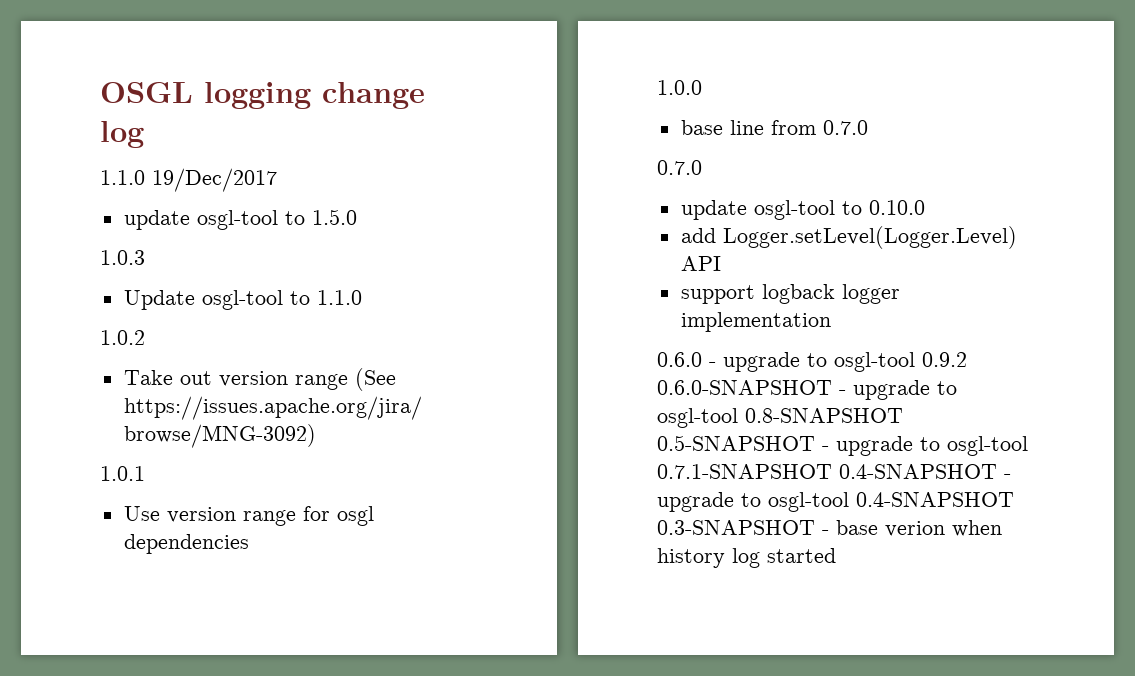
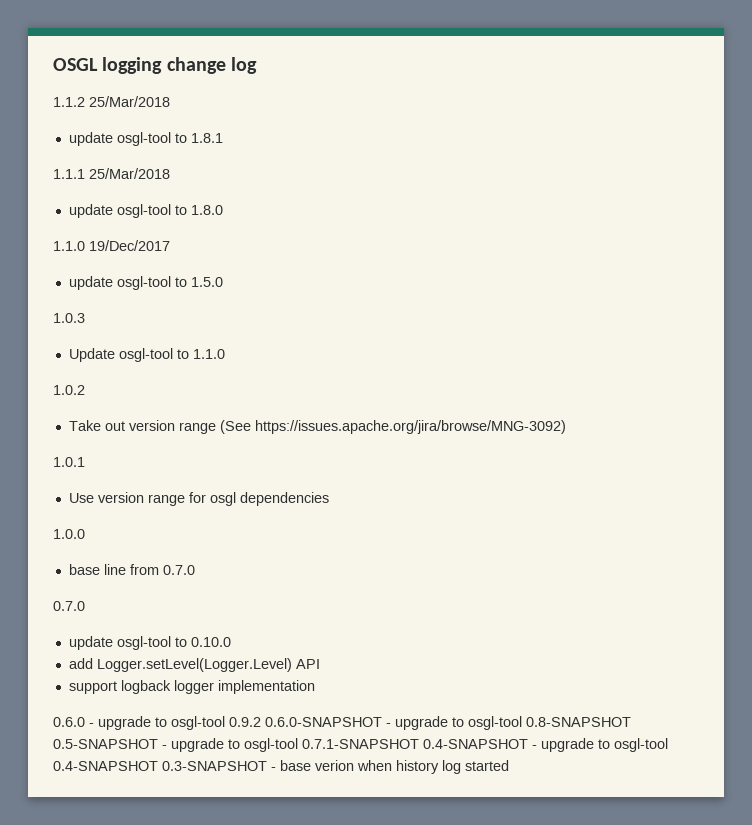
+ 1.1.2 25/Mar/2018
+ update osgl-tool to 1.8.1
+ 1.1.1 25/Mar/2018
+ update osgl-tool to 1.8.0

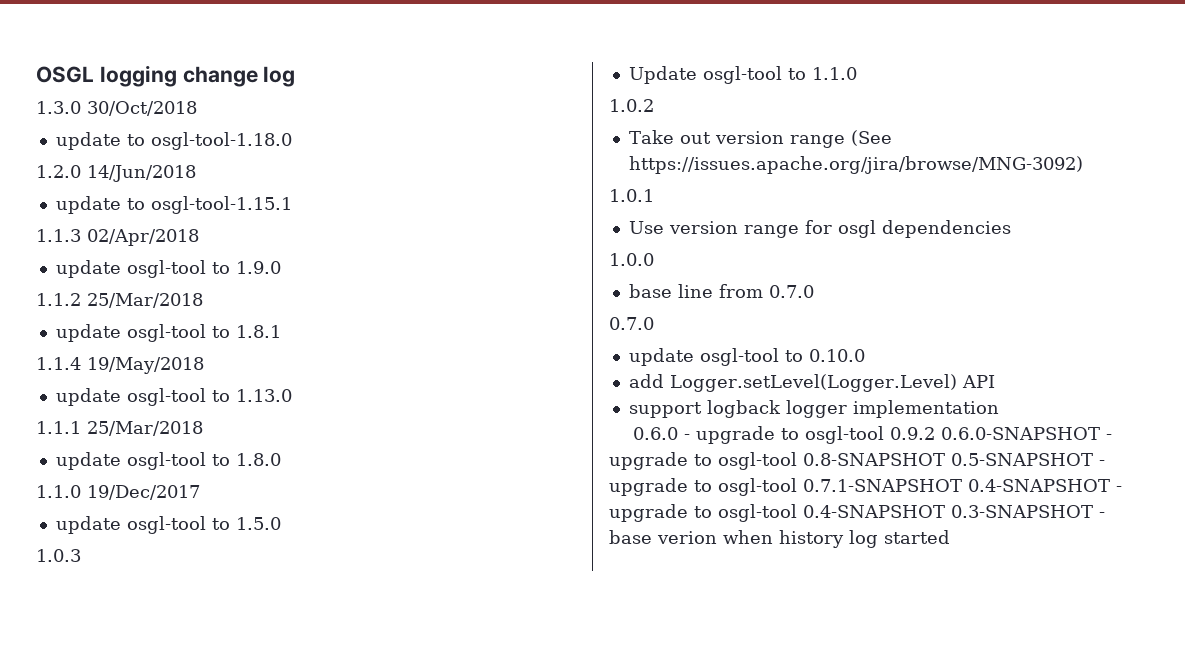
+ 1.3.0 30/Oct/2018
+ update to osgl-tool-1.18.0
+ 1.2.0 14/Jun/2018
+ update to osgl-tool-1.15.1
+ 1.1.3 02/Apr/2018
+ update osgl-tool to 1.9.0
+ 1.1.4 19/May/2018
+ update osgl-tool to 1.13.0

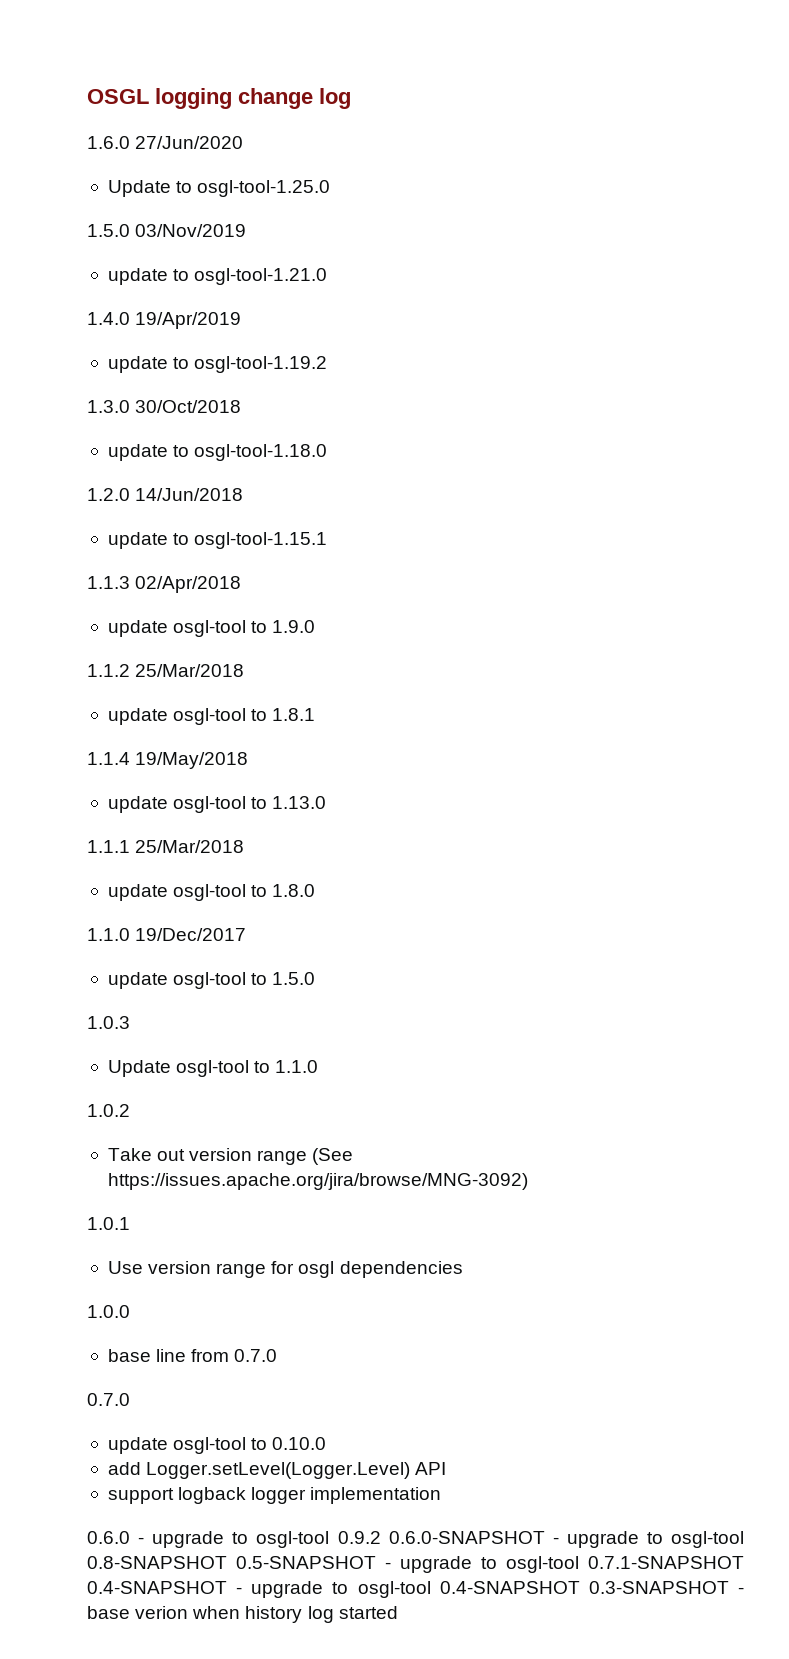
+ 1.6.0 27/Jun/2020
+ Update to osgl-tool-1.25.0
+ 1.5.0 03/Nov/2019
+ update to osgl-tool-1.21.0
+ 1.4.0 19/Apr/2019
+ update to osgl-tool-1.19.2

